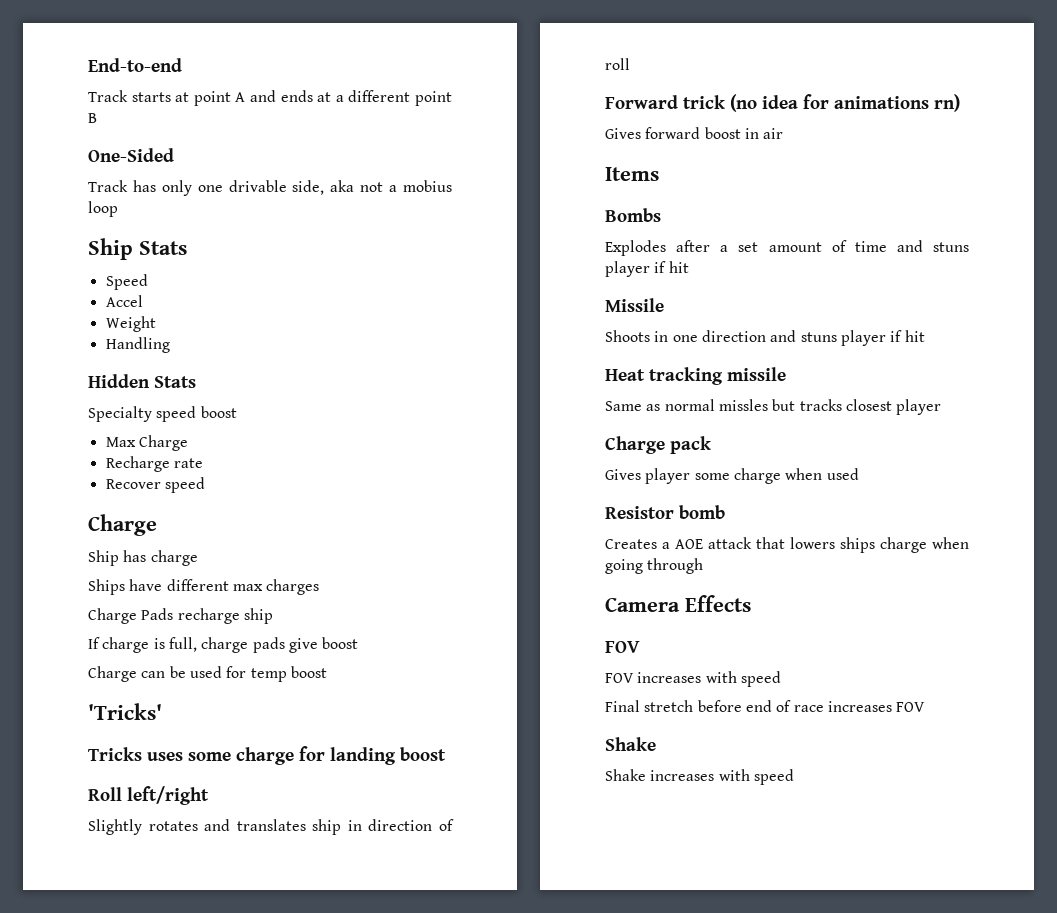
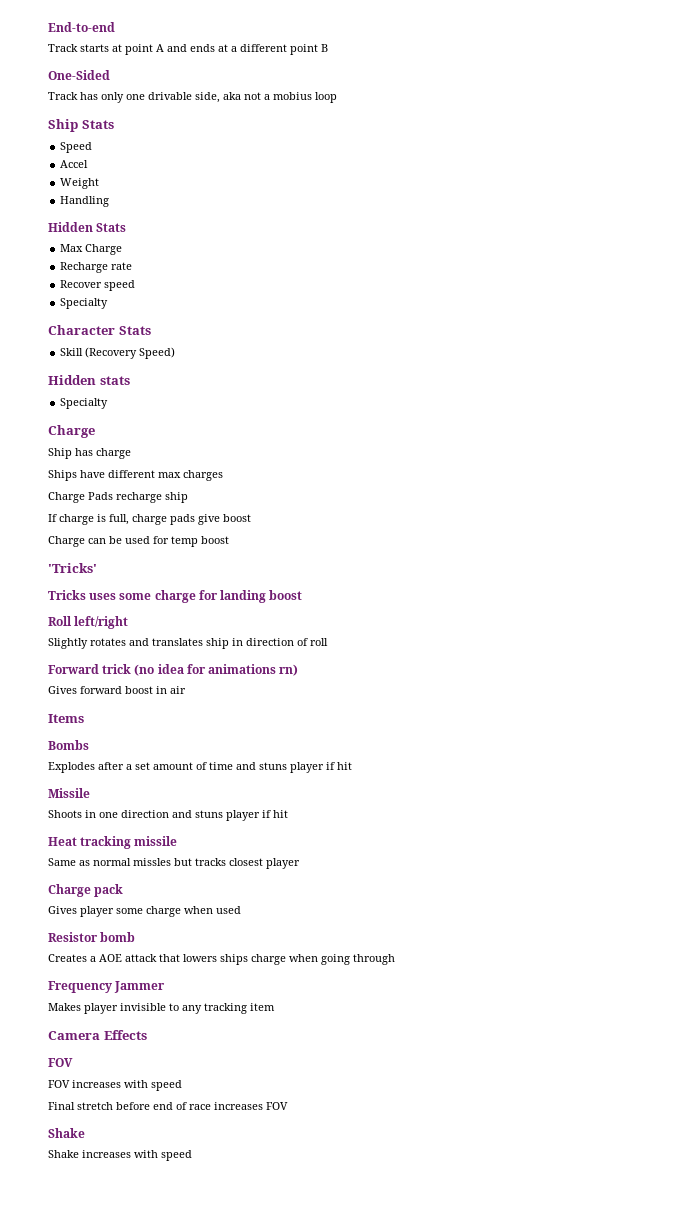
- Specialty speed boost
  Recover speed
+ Specialty
+ Character Stats
+ Skill (Recovery Speed)
+ Hidden stats
+ Specialty
+ Frequency Jammer
+ Makes player invisible to any tracking item

